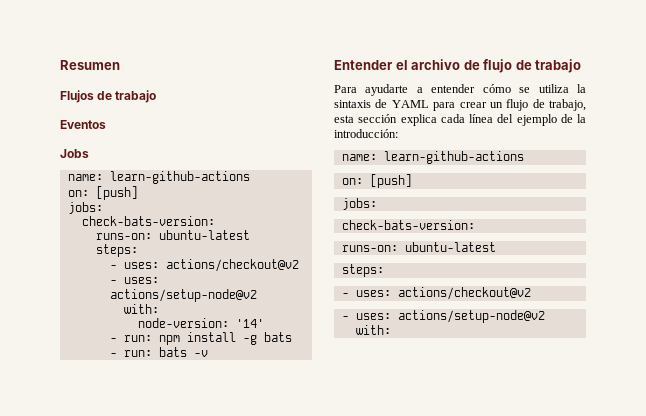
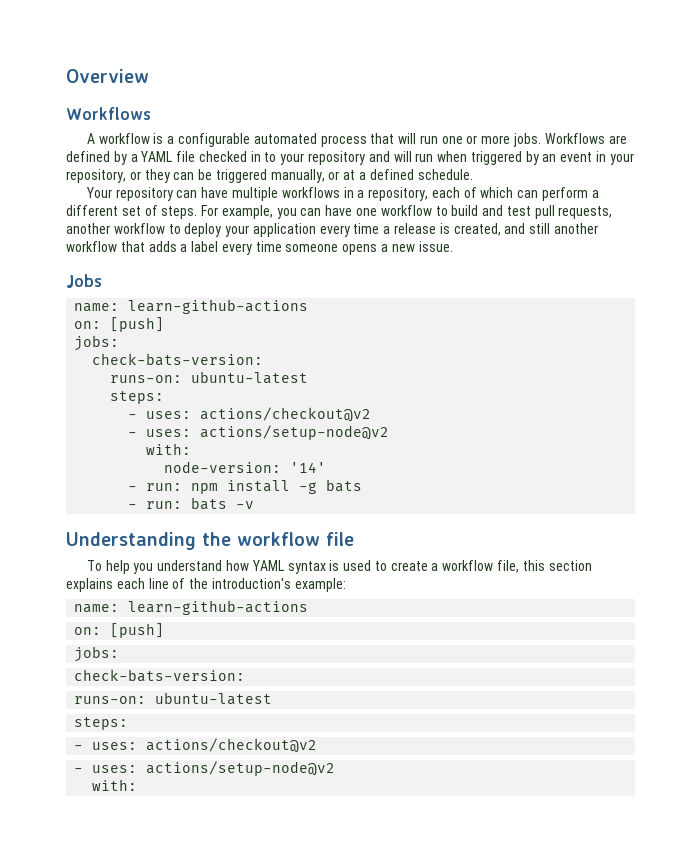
- Resumen
- Flujos de trabajo
- Eventos
+ Overview
+ Workflows
+ A workflow is a configurable automated process that will run one or more jobs. Workflows are defined by a YAML file checked in to your repository and will run when triggered by an event in your repository, or they can be triggered manually, or at a defined schedule.
+ Your repository can have multiple workflows in a repository, each of which can perform a different set of steps. For example, you can have one workflow to build and test pull requests, another workflow to deploy your application every time a release is created, and still another workflow that adds a label every time someone opens a new issue.
- Entender el archivo de flujo de trabajo
- Para ayudarte a entender cómo se utiliza la sintaxis de YAML para crear un flujo de trabajo, esta sección explica cada línea del ejemplo de la introducción:
+ Understanding the workflow file
+ To help you understand how YAML syntax is used to create a workflow file, this section explains each line of the introduction's example:

